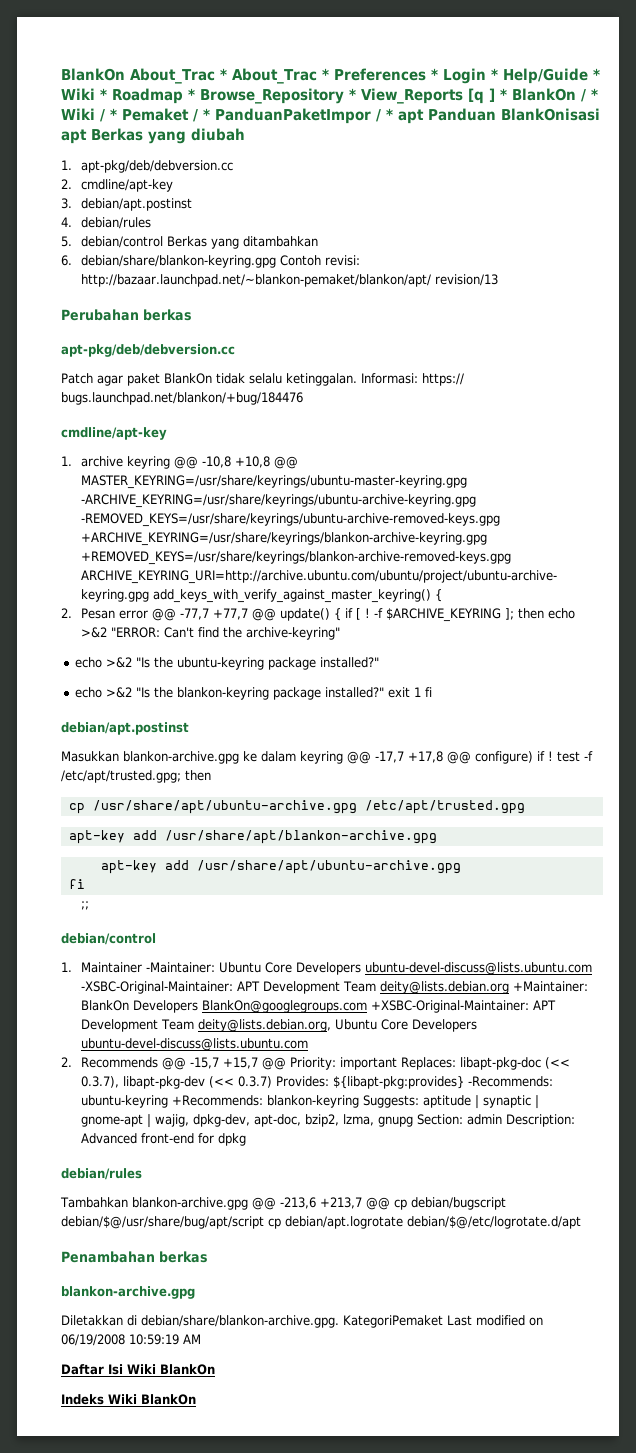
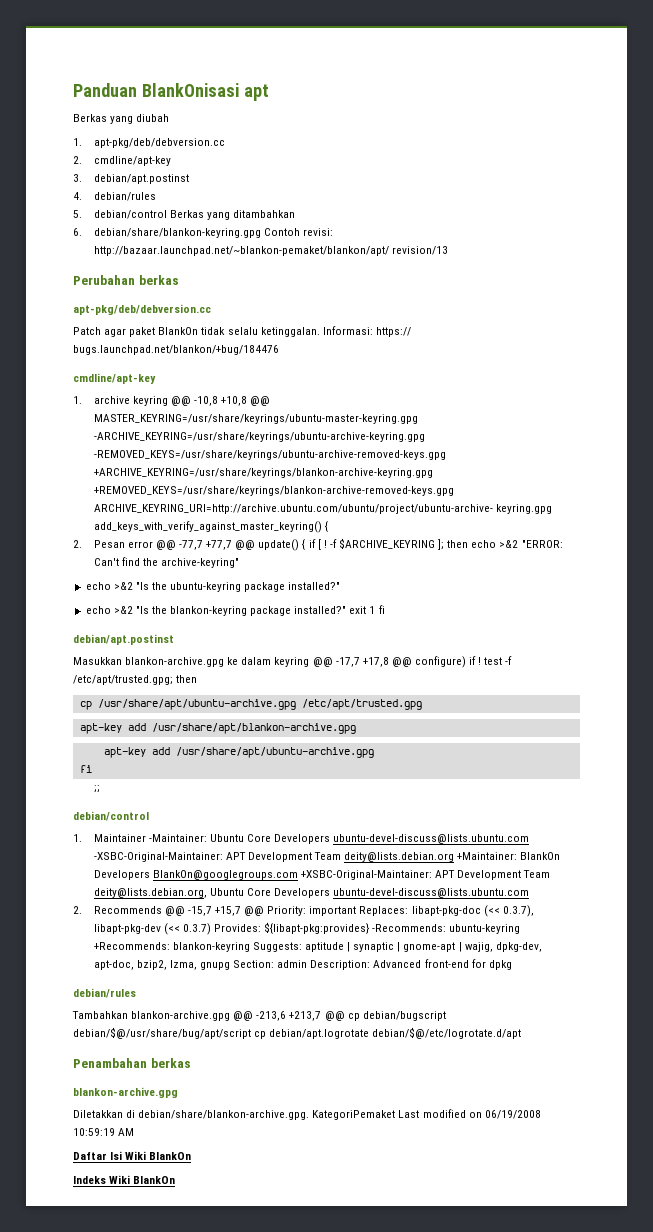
- BlankOn About_Trac * About_Trac * Preferences * Login * Help/Guide * Wiki * Roadmap * Browse_Repository * View_Reports [q ] * BlankOn / * Wiki / * Pemaket / * PanduanPaketImpor / * apt Panduan BlankOnisasi apt Berkas yang diubah
+ Panduan BlankOnisasi apt
+ Berkas yang diubah

